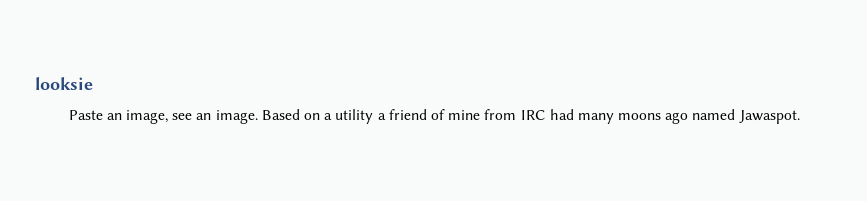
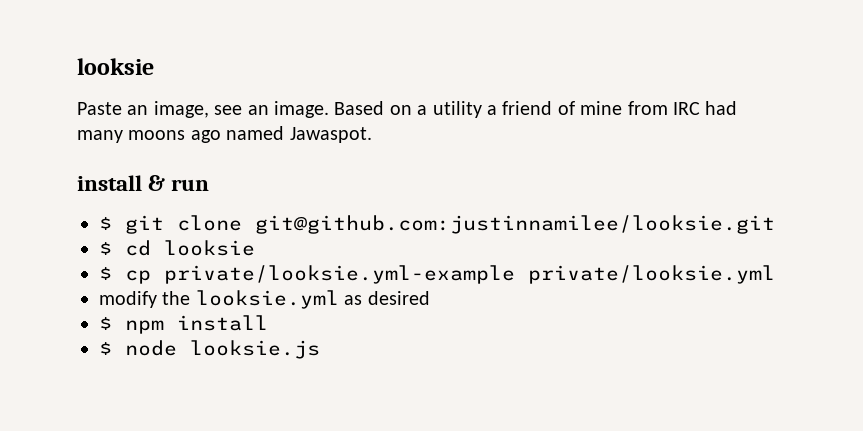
+ install & run
+ $ git clone git@github.com:justinnamilee/looksie.git
+ $ cd looksie
+ $ cp private/looksie.yml-example private/looksie.yml
+ modify the looksie.yml as desired
+ $ npm install
+ $ node looksie.js

